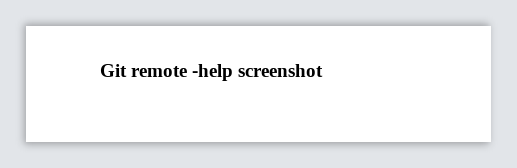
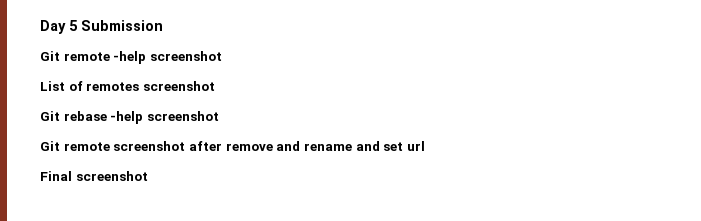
+ Day 5 Submission
+ List of remotes screenshot
+ Git rebase -help screenshot
+ Git remote screenshot after remove and rename and set url
+ Final screenshot

